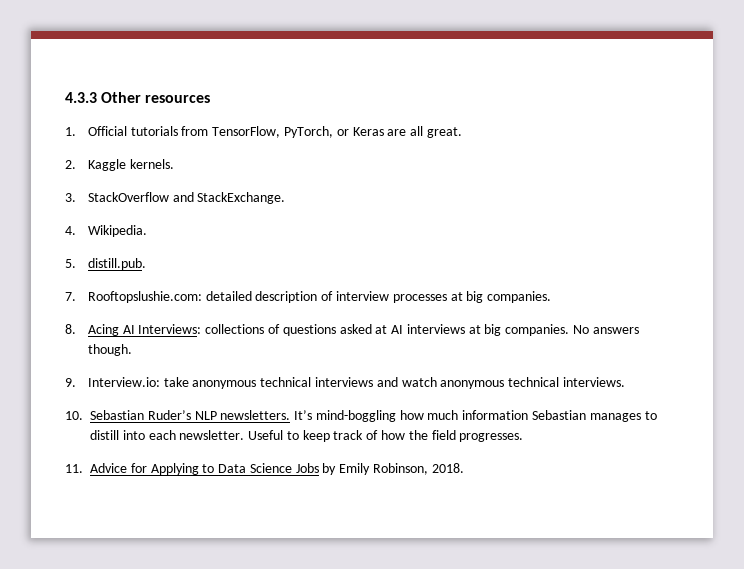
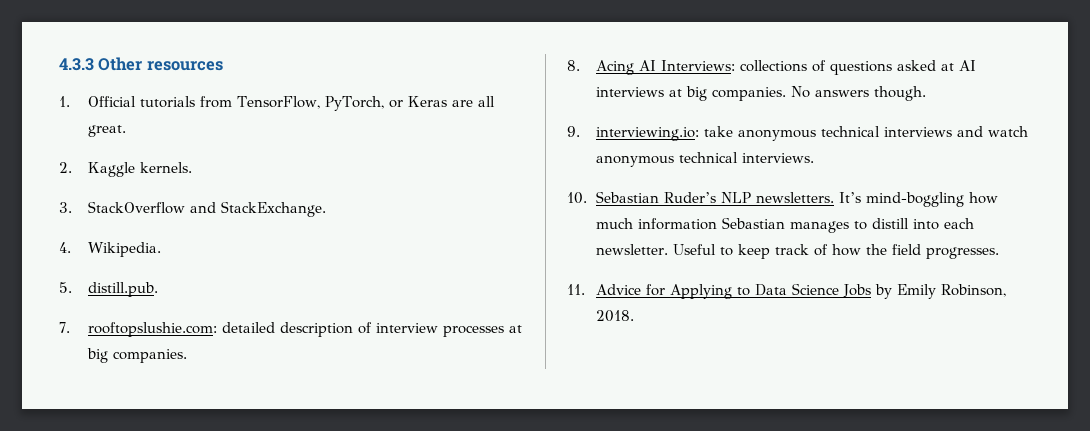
- 7. Rooftopslushie.com: detailed description of interview processes at big companies.
+ 7. rooftopslushie.com: detailed description of interview processes at big companies.
- 9. Interview.io: take anonymous technical interviews and watch anonymous technical interviews.
+ 9. interviewing.io: take anonymous technical interviews and watch anonymous technical interviews.

